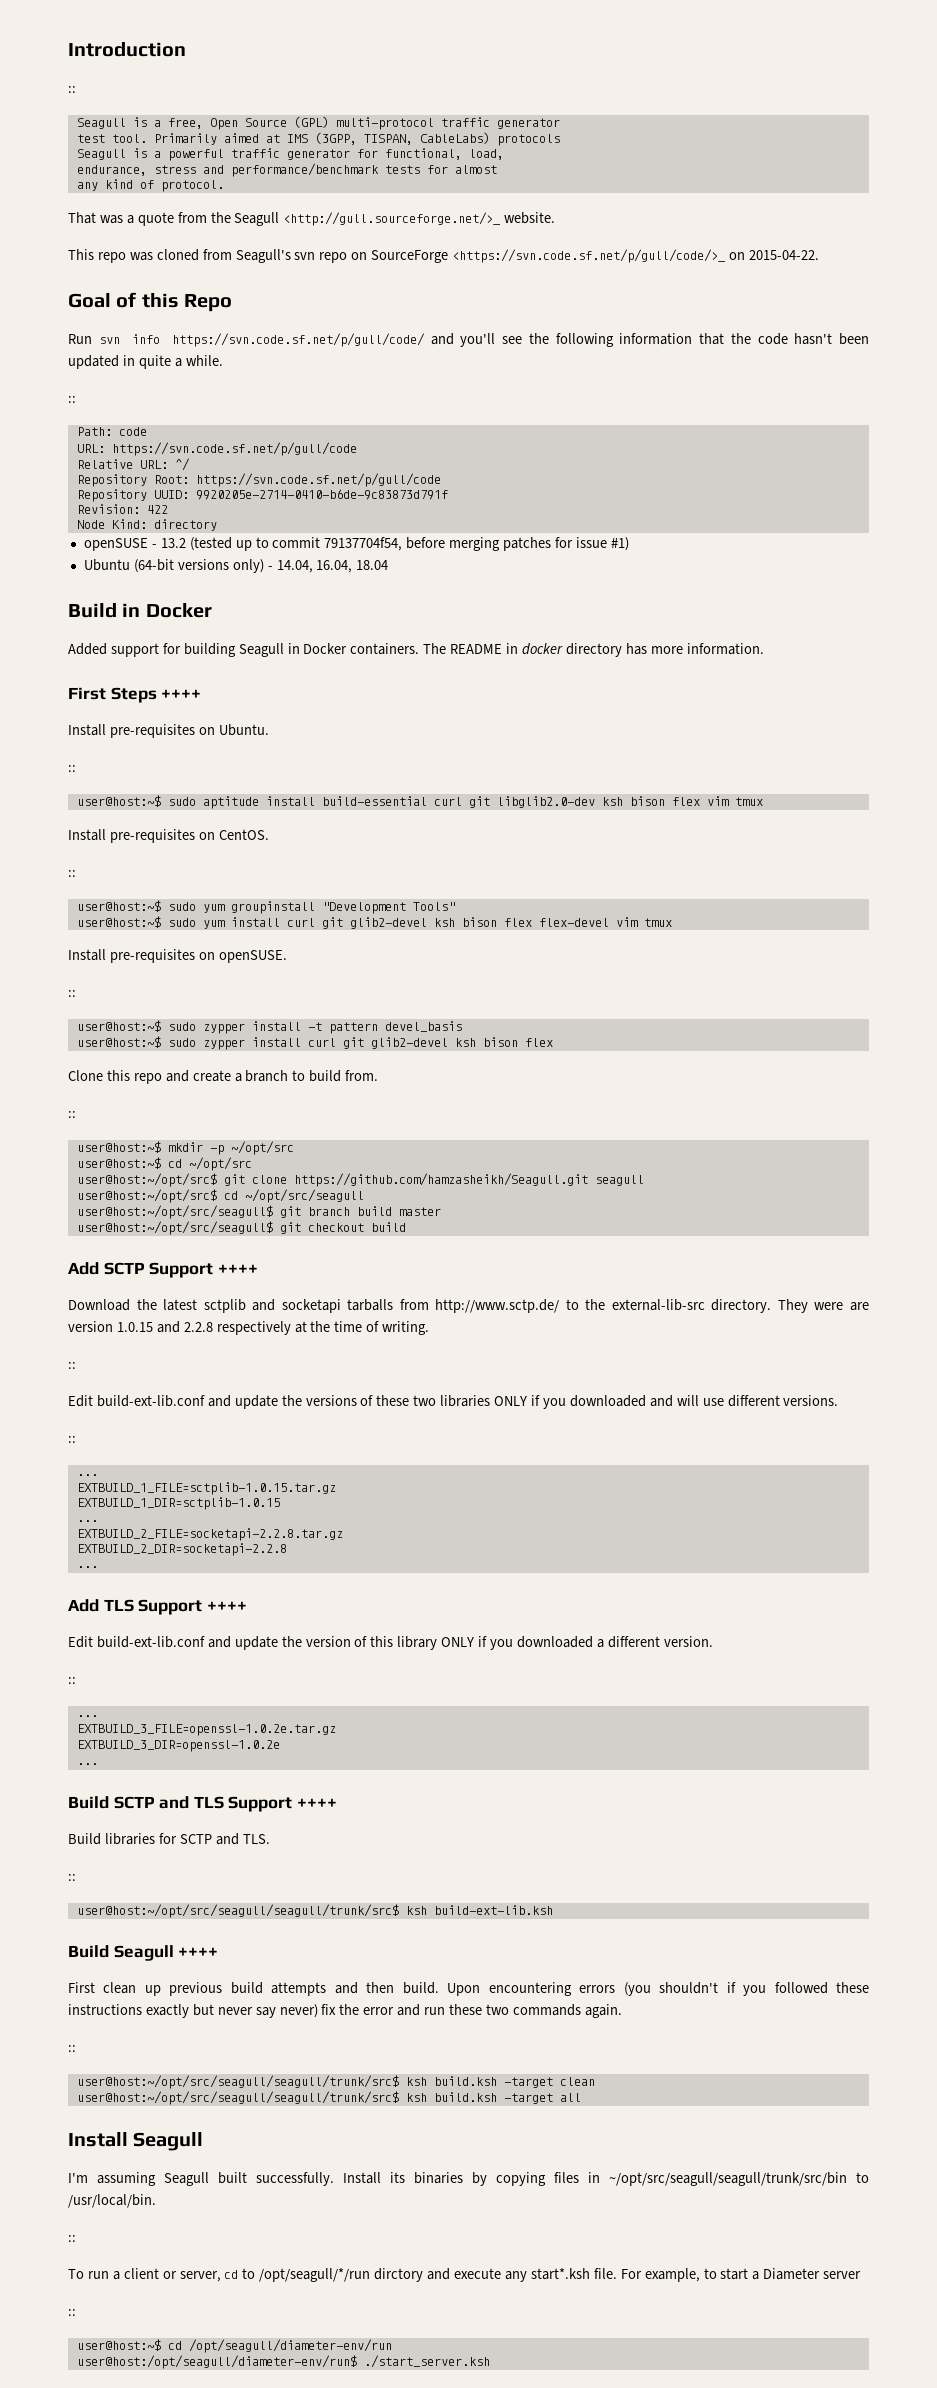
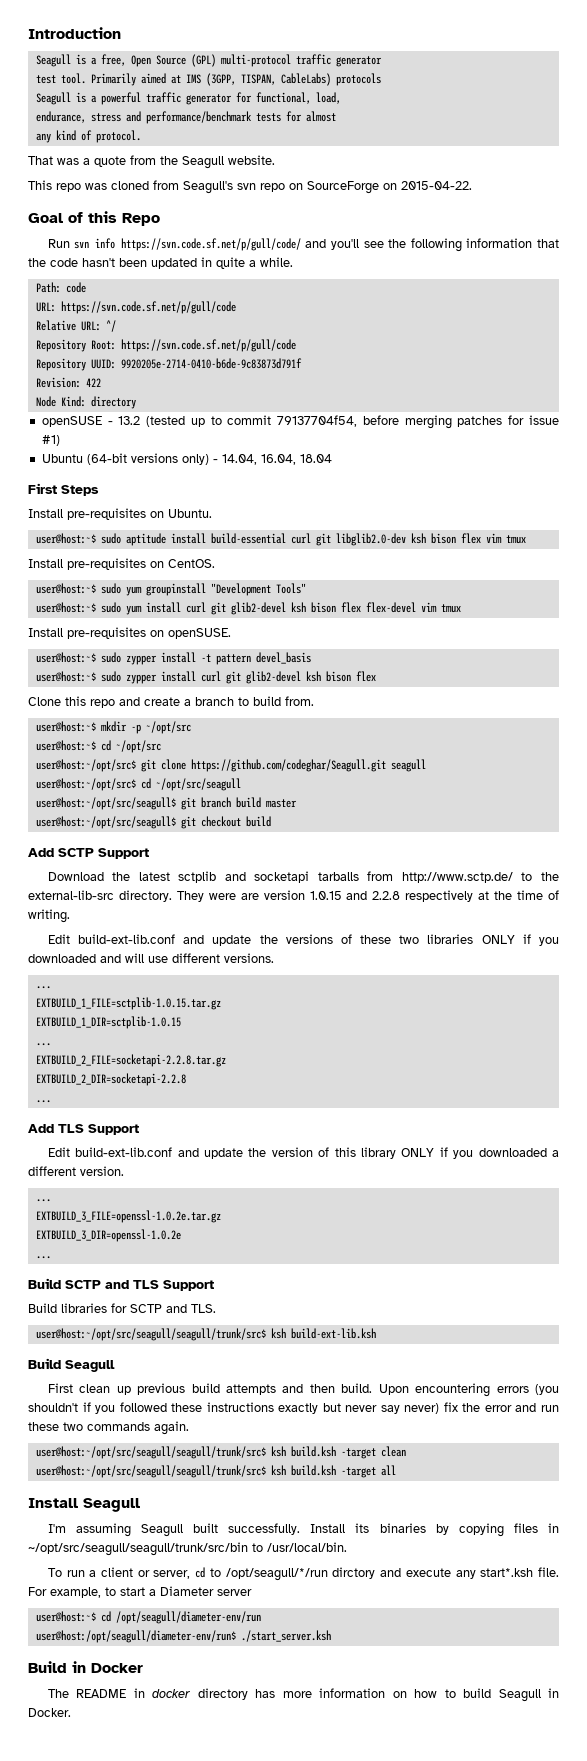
  Introduction
- ::
- That was a quote from the Seagull <http://gull.sourceforge.net/>_ website.
+ That was a quote from the Seagull website.
- This repo was cloned from Seagull's svn repo on SourceForge <https://svn.code.sf.net/p/gull/code/>_ on 2015-04-22.
+ This repo was cloned from Seagull's svn repo on SourceForge on 2015-04-22.
  Run svn info https://svn.code.sf.net/p/gull/code/ and you'll see the following information that the code hasn't been updated in quite a while.
- ::
- Build in Docker
- Added support for building Seagull in Docker containers. The README in docker directory has more information.
- First Steps ++++
+ First Steps
  Install pre-requisites on Ubuntu.
- ::
  Install pre-requisites on CentOS.
- ::
  Install pre-requisites on openSUSE.
- ::
  Clone this repo and create a branch to build from.
- ::
- user@host:~/opt/src$ git clone https://github.com/hamzasheikh/Seagull.git seagull
+ user@host:~/opt/src$ git clone https://github.com/codeghar/Seagull.git seagull
- Add SCTP Support ++++
+ Add SCTP Support
  They were are version 1.0.15 and 2.2.8 respectively at the time of writing.
- ::
  Edit build-ext-lib.conf and update the versions of these two libraries ONLY if you downloaded and will use different versions.
- ::
- Add TLS Support ++++
+ Add TLS Support
  Edit build-ext-lib.conf and update the version of this library ONLY if you downloaded a different version.
- ::
- Build SCTP and TLS Support ++++
+ Build SCTP and TLS Support
  Build libraries for SCTP and TLS.
- ::
- Build Seagull ++++
+ Build Seagull
  Upon encountering errors (you shouldn't if you followed these instructions exactly but never say never) fix the error and run these two commands again.
- ::
  Install its binaries by copying files in ~/opt/src/seagull/seagull/trunk/src/bin to /usr/local/bin.
- ::
  For example, to start a Diameter server
- ::
+ Build in Docker
+ The README in docker directory has more information on how to build Seagull in Docker.

